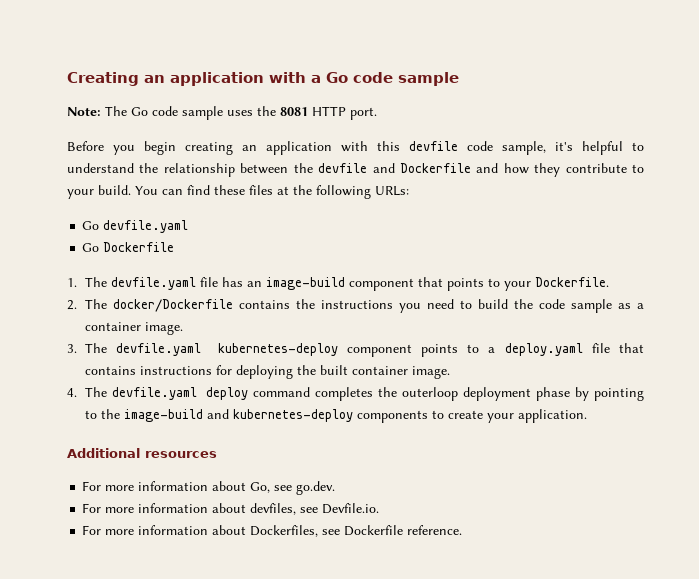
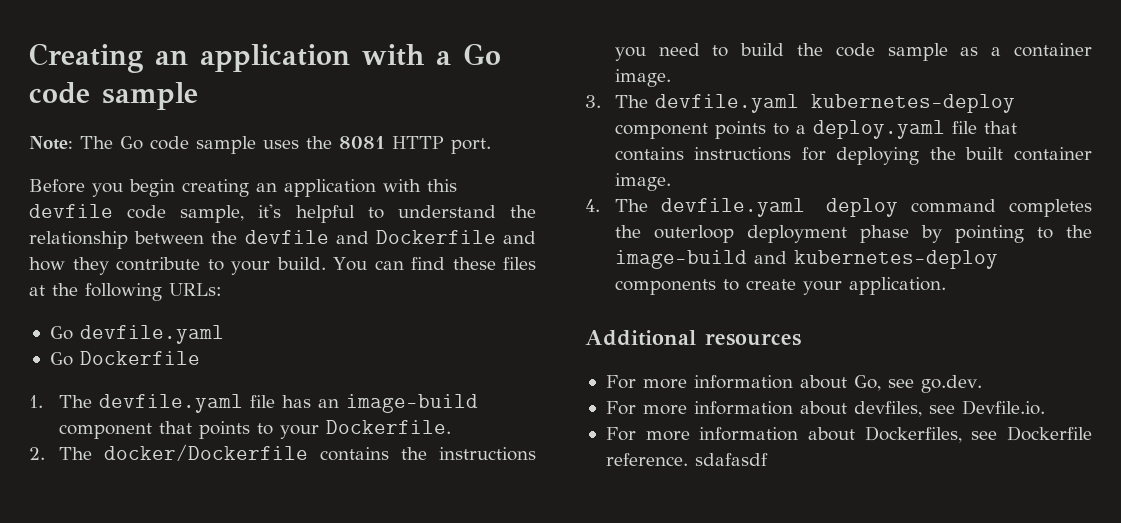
- For more information about Dockerfiles, see Dockerfile reference.
+ For more information about Dockerfiles, see Dockerfile reference. sdafasdf

